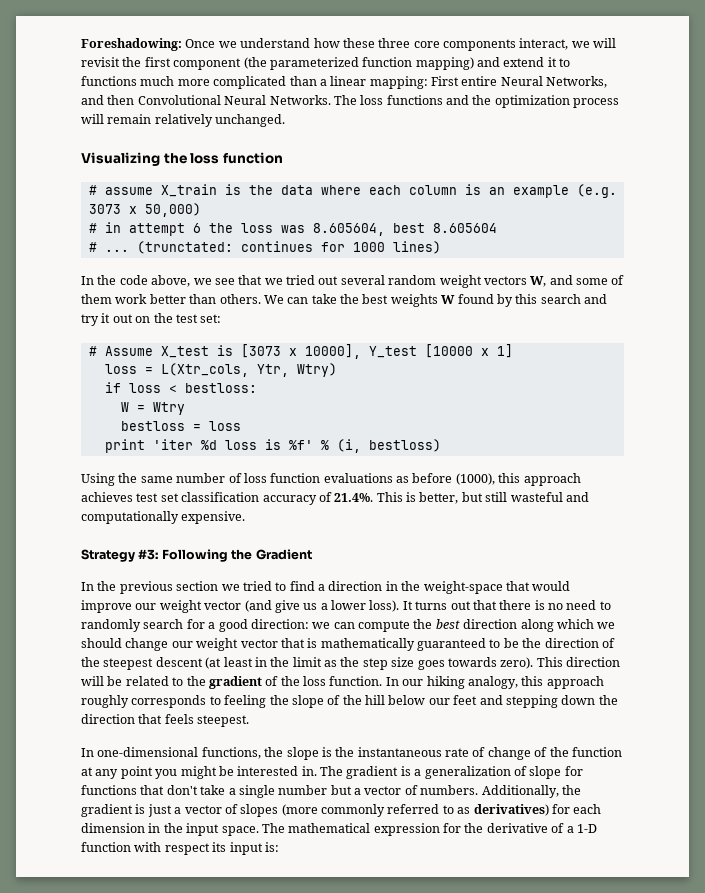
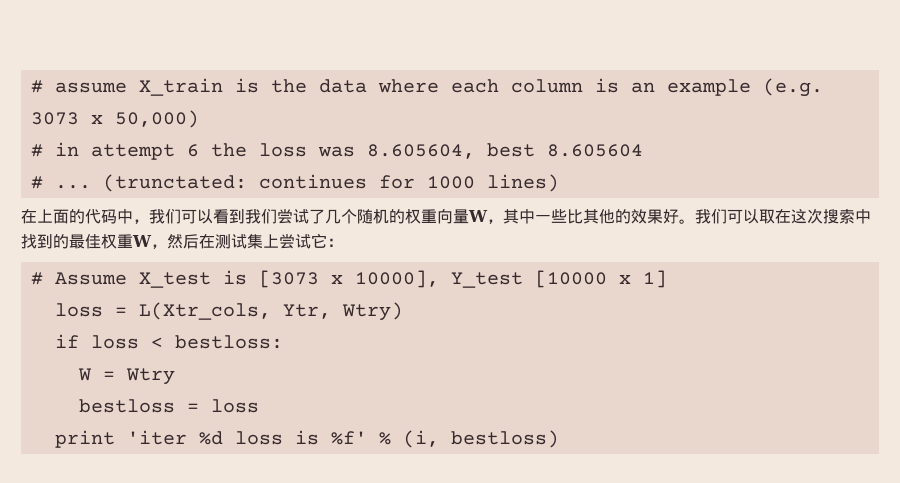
- Foreshadowing: Once we understand how these three core components interact, we will revisit the first component (the parameterized function mapping) and extend it to functions much more complicated than a linear mapping: First entire Neural Networks, and then Convolutional Neural Networks. The loss functions and the optimization process will remain relatively unchanged.
- Visualizing the loss function
- In the code above, we see that we tried out several random weight vectors W, and some of them work better than others. We can take the best weights W found by this search and try it out on the test set:
+ 在上面的代码中，我们可以看到我们尝试了几个随机的权重向量W，其中一些比其他的效果好。我们可以取在这次搜索中找到的最佳权重W，然后在测试集上尝试它：
- Using the same number of loss function evaluations as before (1000), this approach achieves test set classification accuracy of 21.4%. This is better, but still wasteful and computationally expensive.
- Strategy #3: Following the Gradient
- In the previous section we tried to find a direction in the weight-space that would improve our weight vector (and give us a lower loss). It turns out that there is no need to randomly search for a good direction: we can compute the best direction along which we should change our weight vector that is mathematically guaranteed to be the direction of the steepest descent (at least in the limit as the step size goes towards zero). This direction will be related to the gradient of the loss function. In our hiking analogy, this approach roughly corresponds to feeling the slope of the hill below our feet and stepping down the direction that feels steepest.
- In one-dimensional functions, the slope is the instantaneous rate of change of the function at any point you might be interested in. The gradient is a generalization of slope for functions that don't take a single number but a vector of numbers. Additionally, the gradient is just a vector of slopes (more commonly referred to as derivatives) for each dimension in the input space. The mathematical expression for the derivative of a 1-D function with respect its input is:

